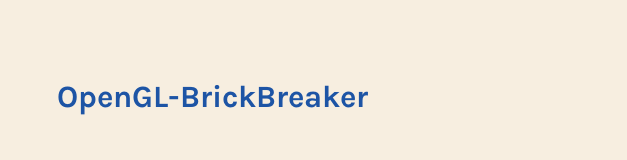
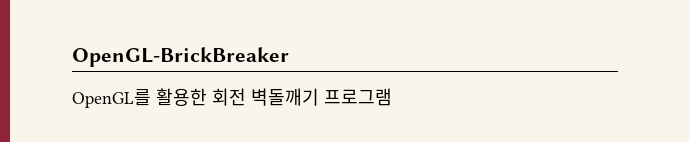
+ OpenGL를 활용한 회전 벽돌깨기 프로그램

